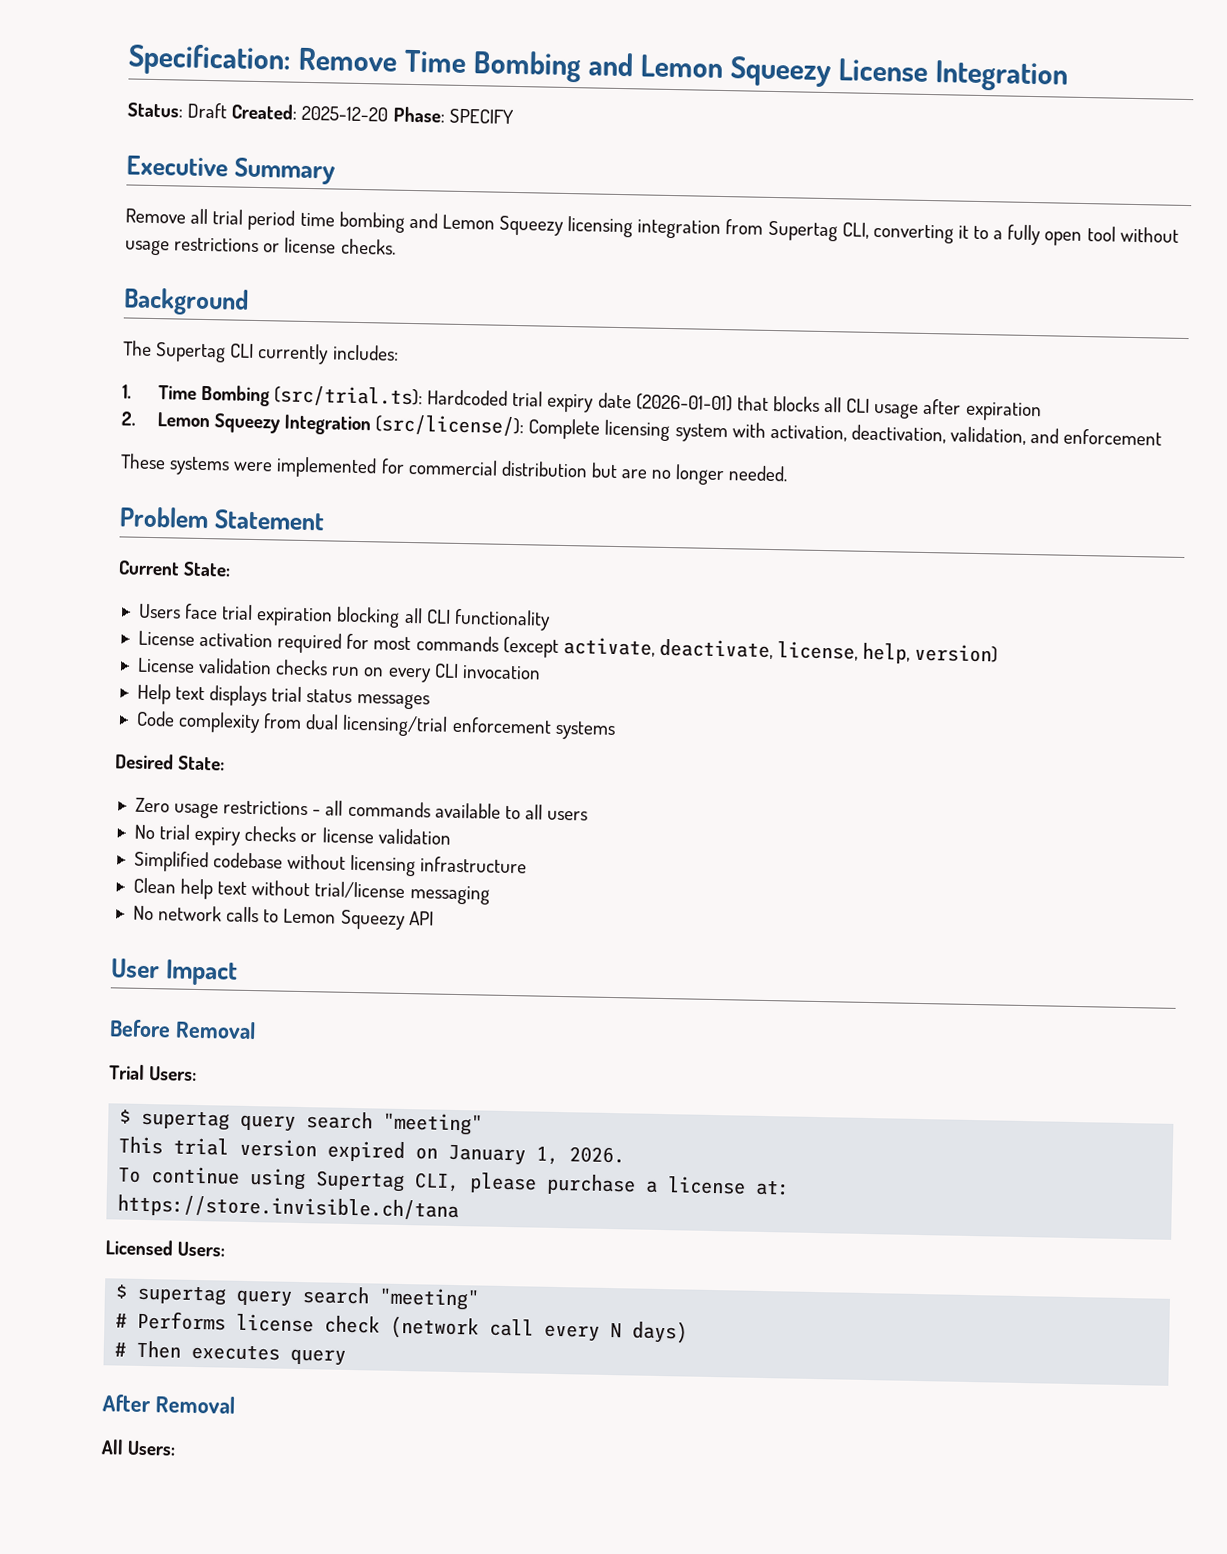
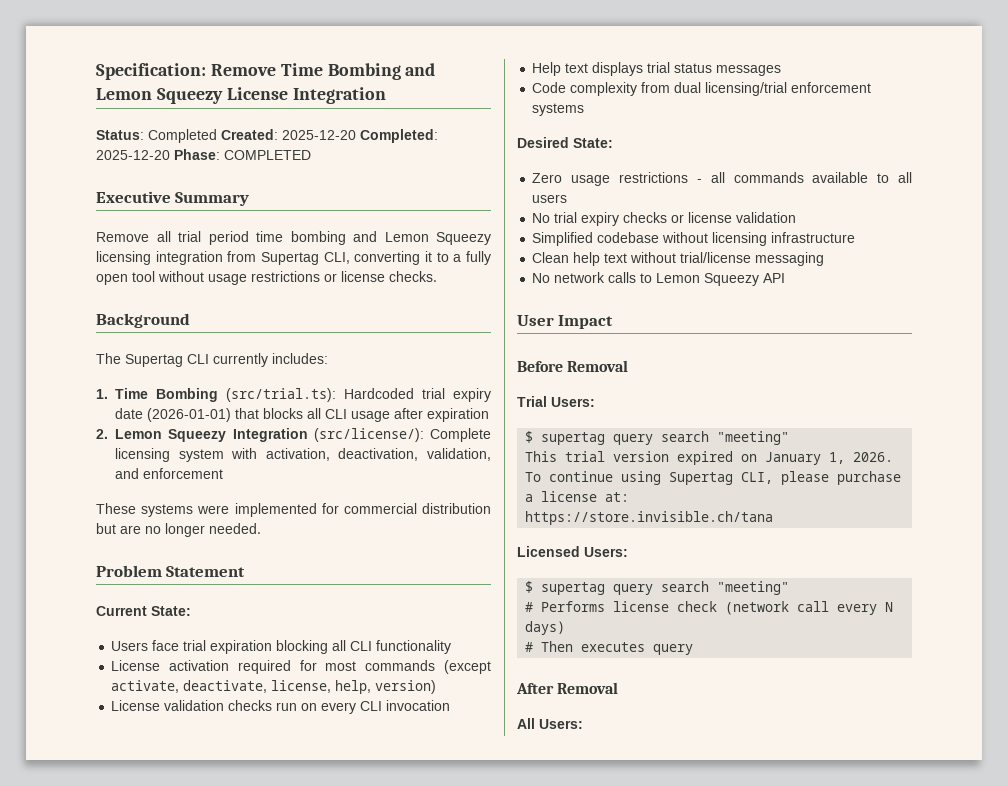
- Status: Draft Created: 2025-12-20 Phase: SPECIFY
+ Status: Completed Created: 2025-12-20 Completed: 2025-12-20 Phase: COMPLETED

